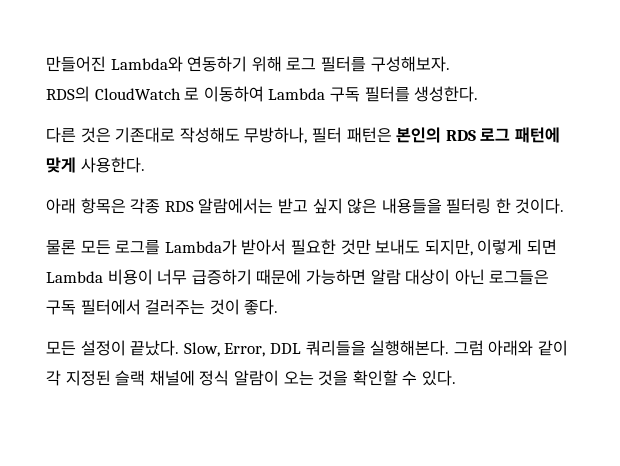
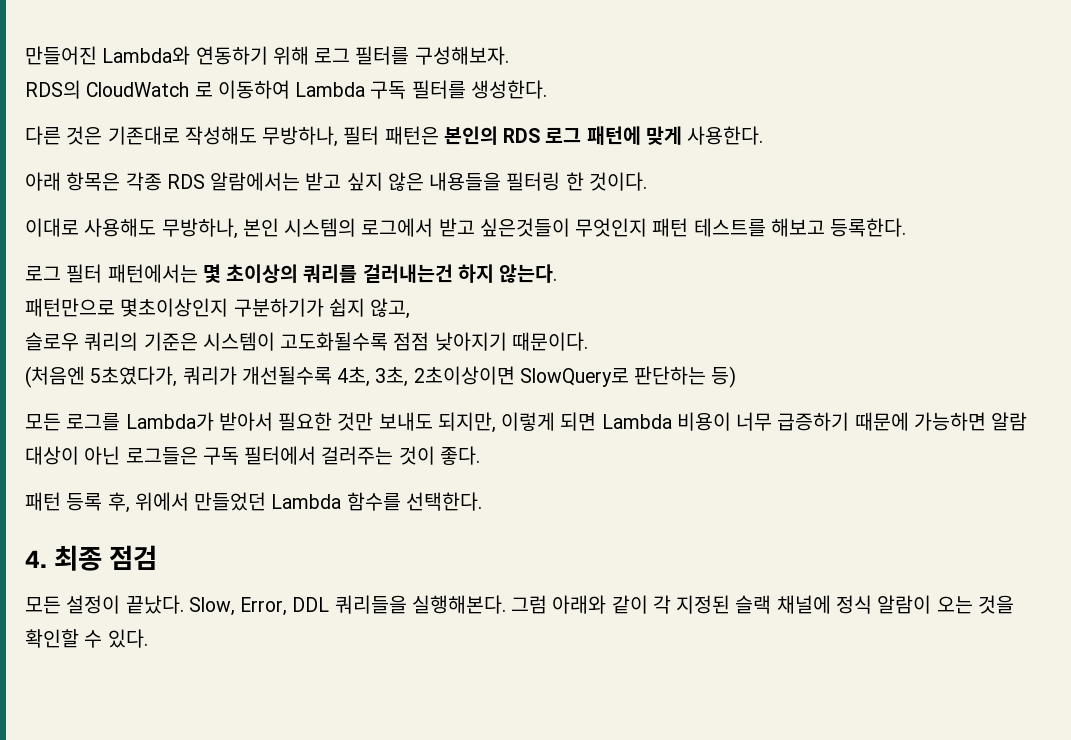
- 물론 모든 로그를 Lambda가 받아서 필요한 것만 보내도 되지만, 이렇게 되면 Lambda 비용이 너무 급증하기 때문에 가능하면 알람 대상이 아닌 로그들은 구독 필터에서 걸러주는 것이 좋다.
+ 이대로 사용해도 무방하나, 본인 시스템의 로그에서 받고 싶은것들이 무엇인지 패턴 테스트를 해보고 등록한다.
+ 로그 필터 패턴에서는 몇 초이상의 쿼리를 걸러내는건 하지 않는다.
+ 패턴만으로 몇초이상인지 구분하기가 쉽지 않고,
+ 슬로우 쿼리의 기준은 시스템이 고도화될수록 점점 낮아지기 때문이다.
+ (처음엔 5초였다가, 쿼리가 개선될수록 4초, 3초, 2초이상이면 SlowQuery로 판단하는 등)
+ 모든 로그를 Lambda가 받아서 필요한 것만 보내도 되지만, 이렇게 되면 Lambda 비용이 너무 급증하기 때문에 가능하면 알람 대상이 아닌 로그들은 구독 필터에서 걸러주는 것이 좋다.
+ 패턴 등록 후, 위에서 만들었던 Lambda 함수를 선택한다.
+ 4. 최종 점검

